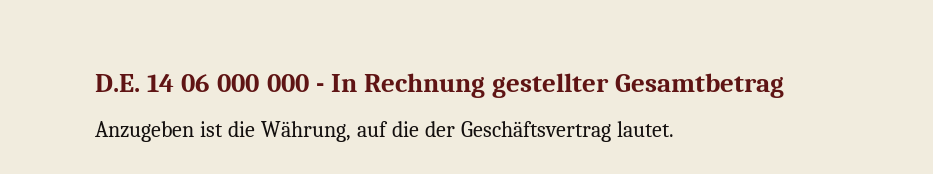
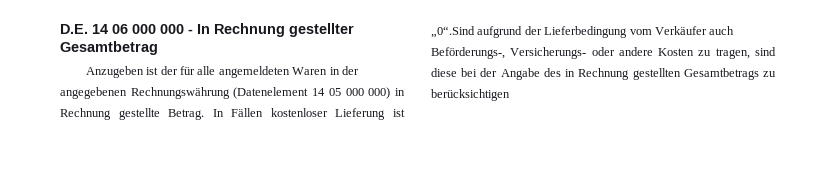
- Anzugeben ist die Währung, auf die der Geschäftsvertrag lautet.
+ Anzugeben ist der für alle angemeldeten Waren in der angegebenen Rechnungswährung (Datenelement 14 05 000 000) in Rechnung gestellte Betrag. In Fällen kostenloser Lieferung ist „0“.Sind aufgrund der Lieferbedingung vom Verkäufer auch Beförderungs-, Versicherungs- oder andere Kosten zu tragen, sind diese bei der Angabe des in Rechnung gestellten Gesamtbetrags zu berücksichtigen

